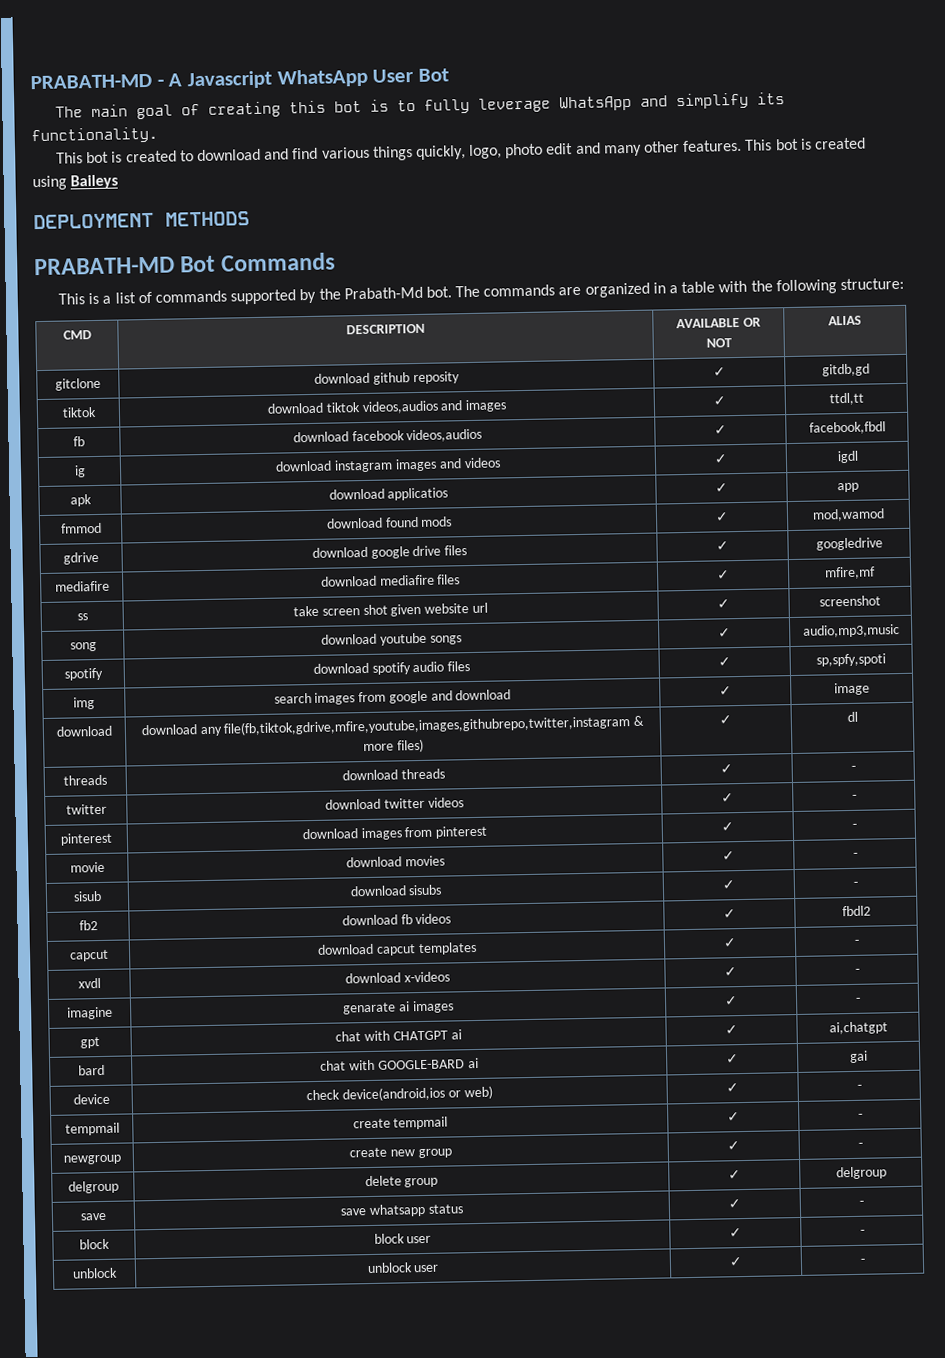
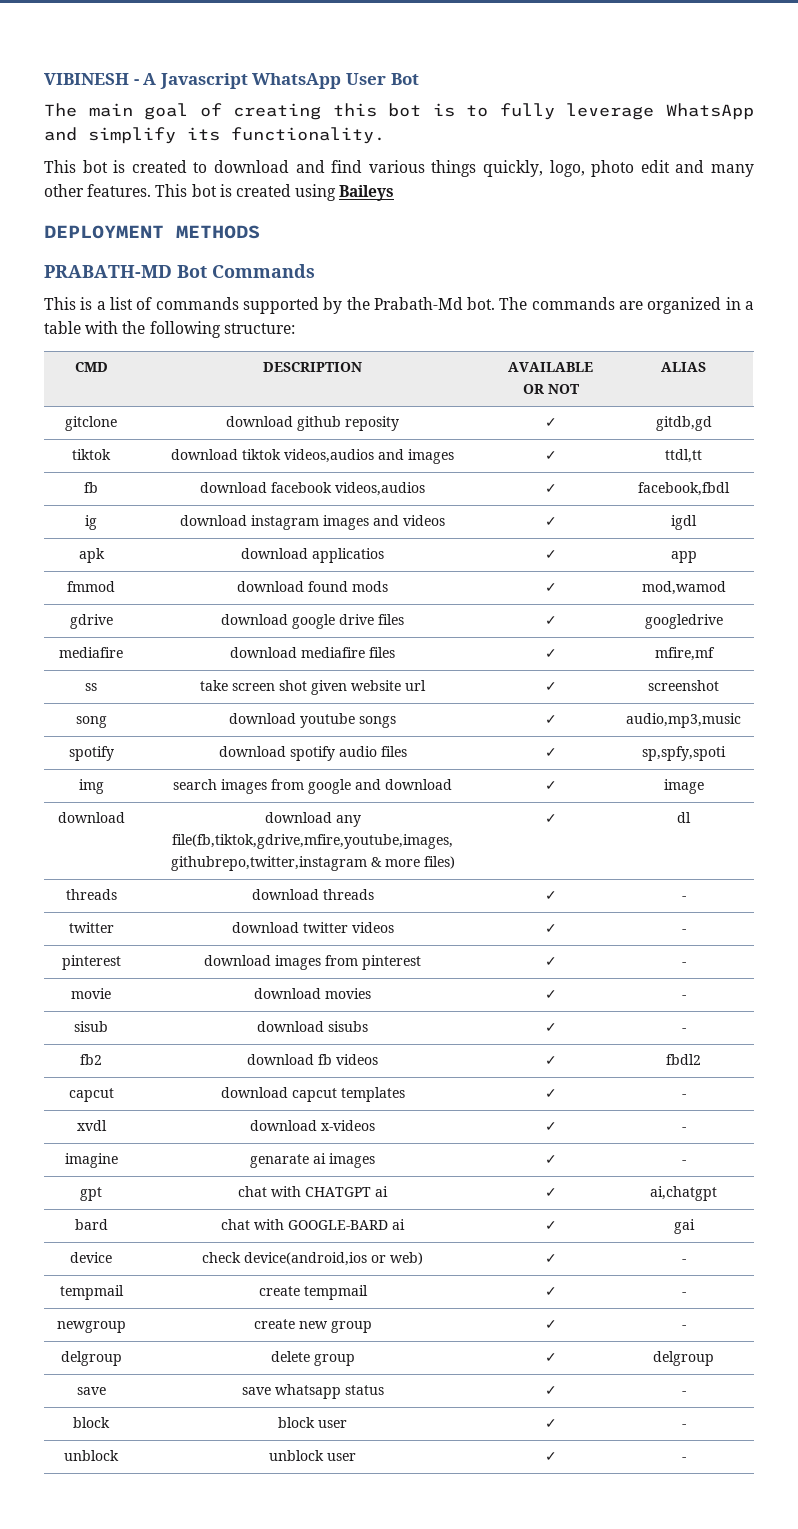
- PRABATH-MD - A Javascript WhatsApp User Bot
+ VIBINESH - A Javascript WhatsApp User Bot

